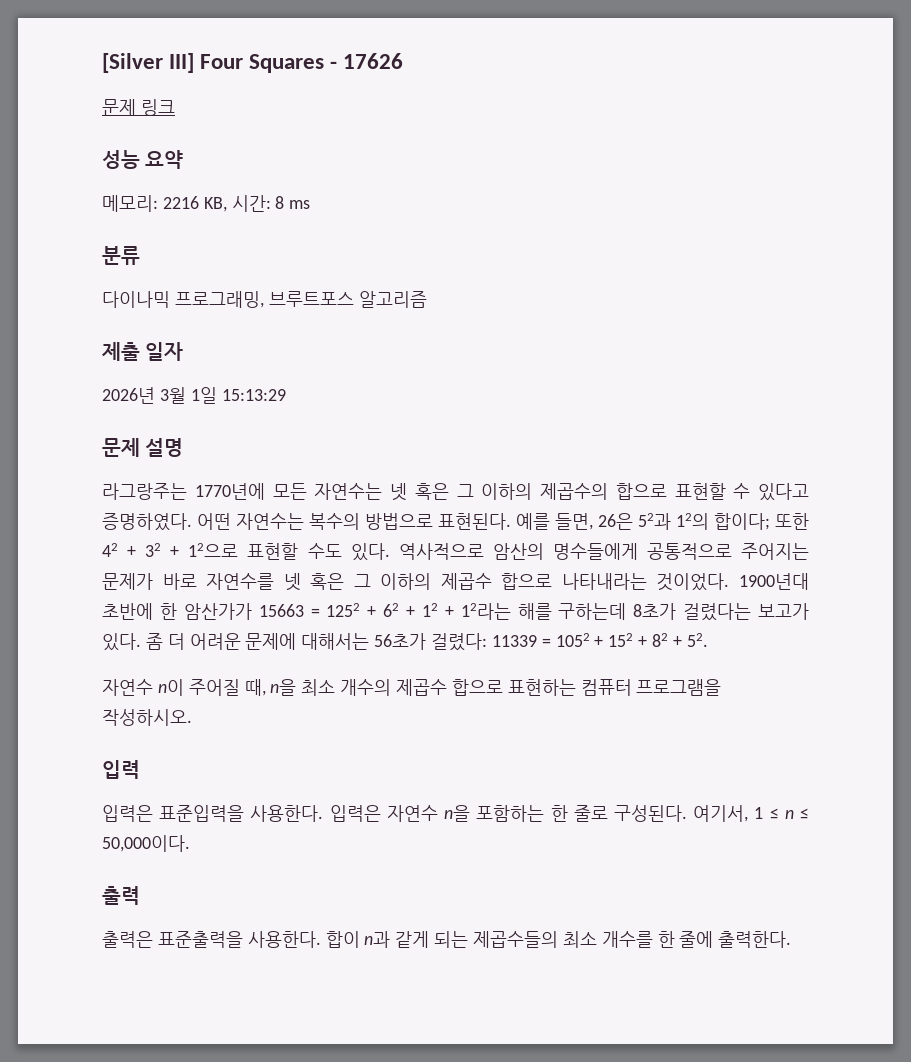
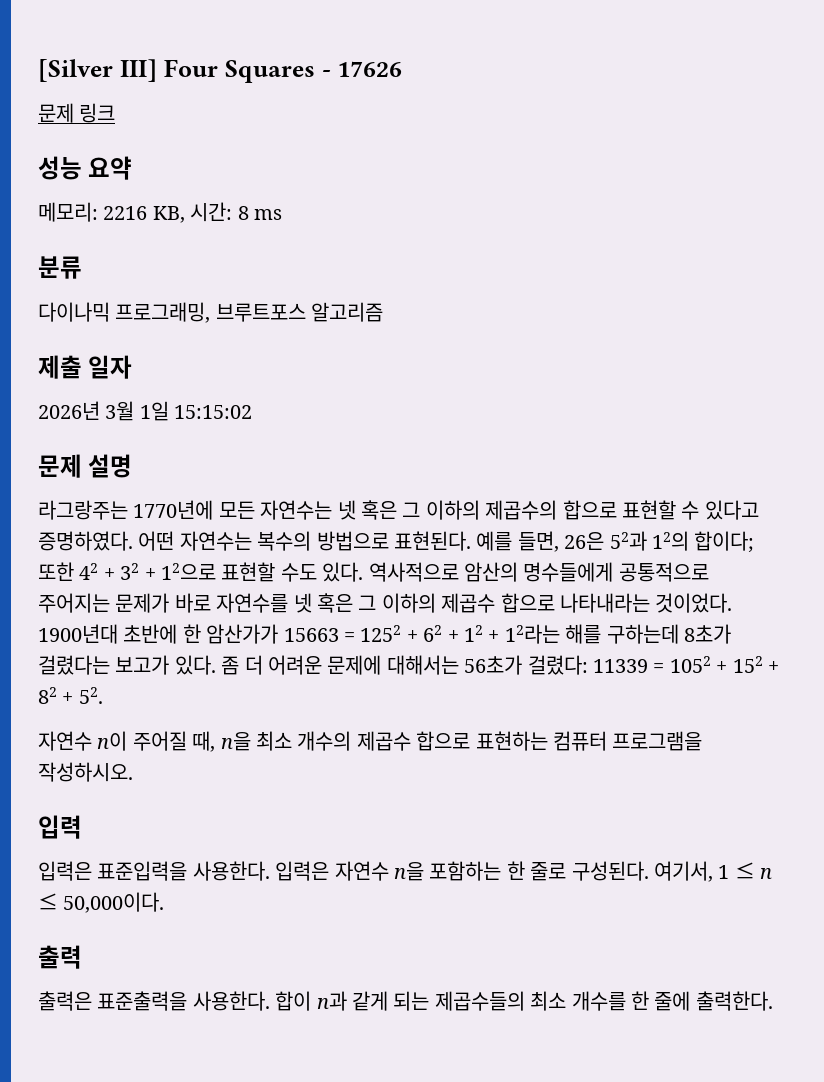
- 2026년 3월 1일 15:13:29
+ 2026년 3월 1일 15:15:02

